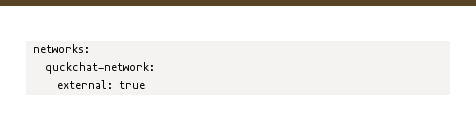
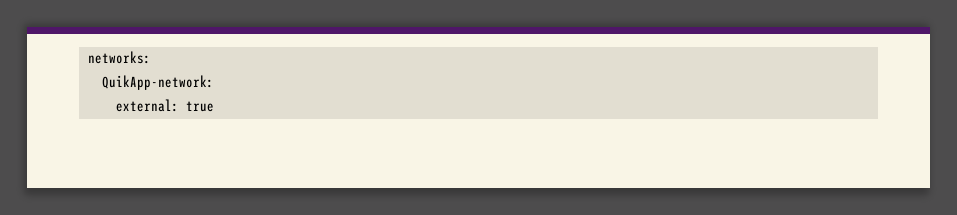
- quckchat-network:
+ QuikApp-network:

